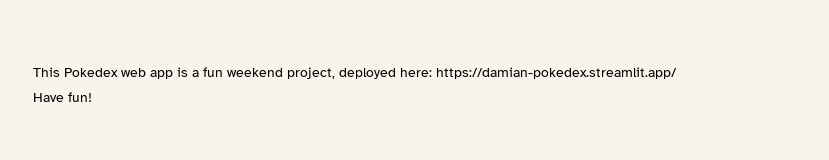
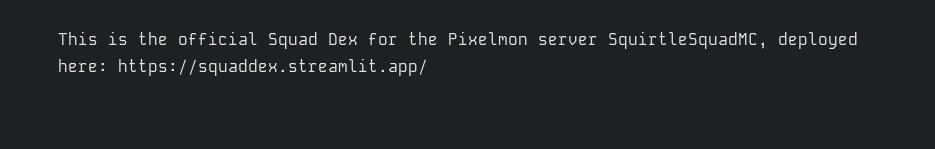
- This Pokedex web app is a fun weekend project, deployed here: https://damian-pokedex.streamlit.app/
- Have fun!
+ This is the official Squad Dex for the Pixelmon server SquirtleSquadMC, deployed here: https://squaddex.streamlit.app/

